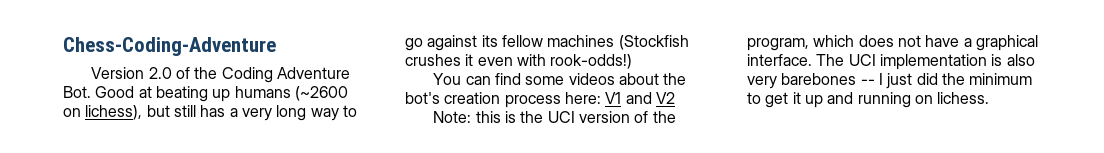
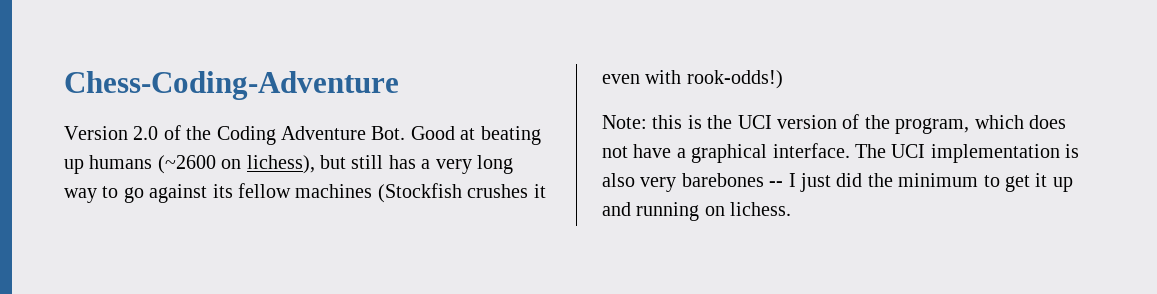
- You can find some videos about the bot's creation process here: V1 and V2

